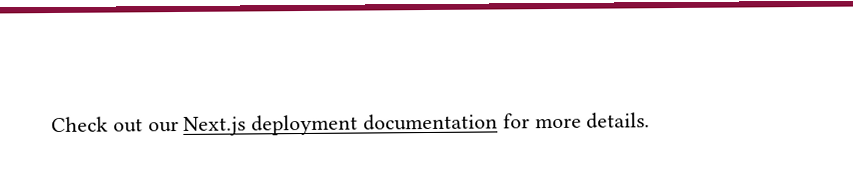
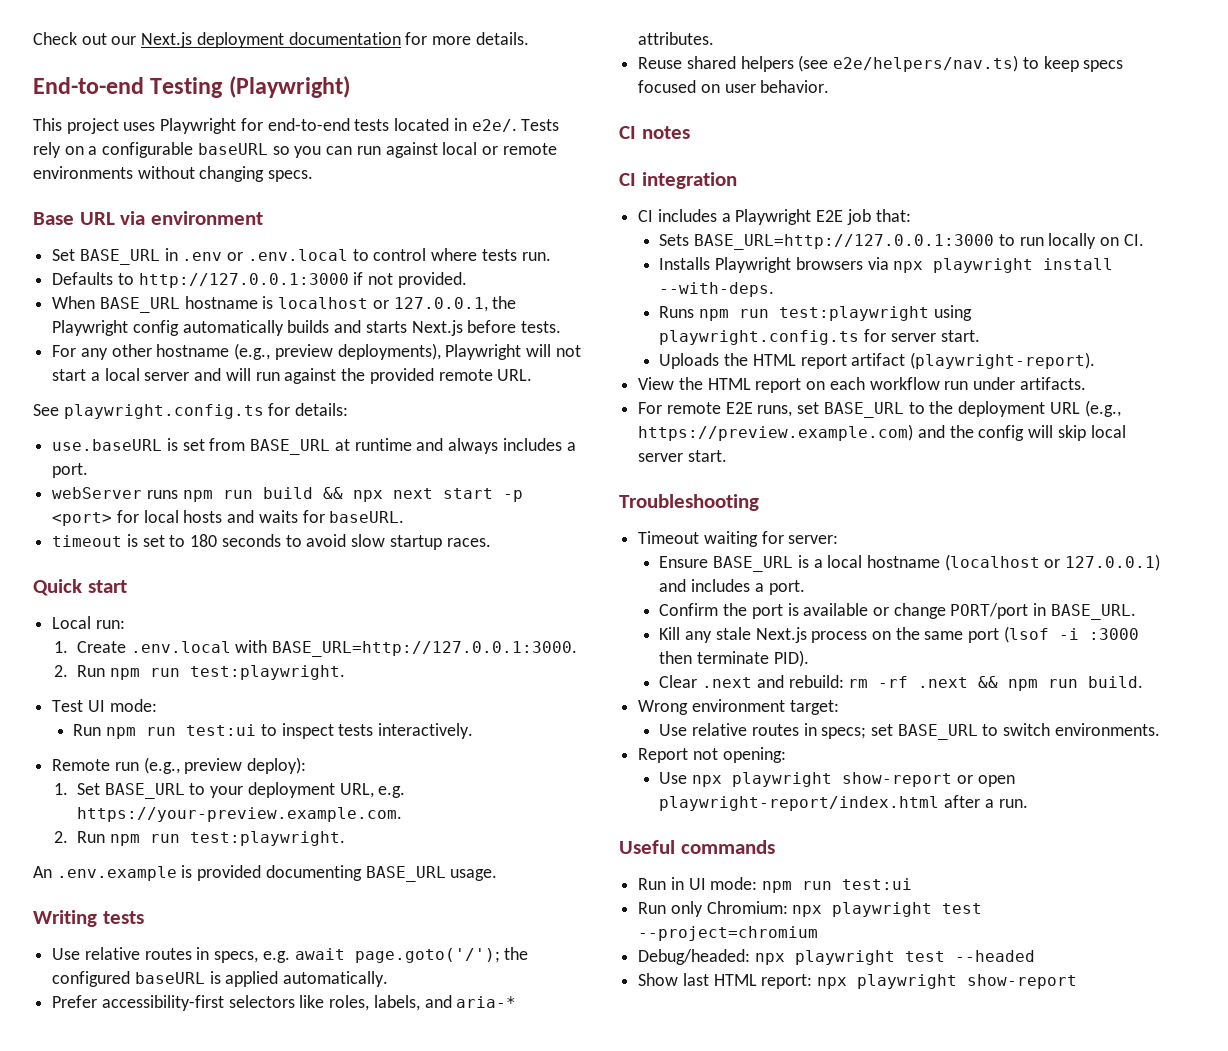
+ End-to-end Testing (Playwright)
+ This project uses Playwright for end-to-end tests located in e2e/. Tests rely on a configurable baseURL so you can run against local or remote environments without changing specs.
+ Base URL via environment
+ Set BASE_URL in .env or .env.local to control where tests run.
+ Defaults to http://127.0.0.1:3000 if not provided.
+ When BASE_URL hostname is localhost or 127.0.0.1, the Playwright config automatically builds and starts Next.js before tests.
+ For any other hostname (e.g., preview deployments), Playwright will not start a local server and will run against the provided remote URL.
+ See playwright.config.ts for details:
+ use.baseURL is set from BASE_URL at runtime and always includes a port.
+ webServer runs npm run build && npx next start -p <port> for local hosts and waits for baseURL.
+ timeout is set to 180 seconds to avoid slow startup races.
+ Quick start
+ Local run:
+ 1. Create .env.local with BASE_URL=http://127.0.0.1:3000.
+ 2. Run npm run test:playwright.
+ Test UI mode:
+ Run npm run test:ui to inspect tests interactively.
+ Remote run (e.g., preview deploy):
+ 1. Set BASE_URL to your deployment URL, e.g. https://your-preview.example.com.
+ 2. Run npm run test:playwright.
+ An .env.example is provided documenting BASE_URL usage.
+ Writing tests
+ Use relative routes in specs, e.g. await page.goto('/'); the configured baseURL is applied automatically.
+ Prefer accessibility-first selectors like roles, labels, and aria-* attributes.
+ Reuse shared helpers (see e2e/helpers/nav.ts) to keep specs focused on user behavior.
+ CI notes
+ CI integration
+ CI includes a Playwright E2E job that:
+ Sets BASE_URL=http://127.0.0.1:3000 to run locally on CI.
+ Installs Playwright browsers via npx playwright install --with-deps.
+ Runs npm run test:playwright using playwright.config.ts for server start.
+ Uploads the HTML report artifact (playwright-report).
+ View the HTML report on each workflow run under artifacts.
+ For remote E2E runs, set BASE_URL to the deployment URL (e.g., https://preview.example.com) and the config will skip local server start.
+ Troubleshooting
+ Timeout waiting for server:
+ Ensure BASE_URL is a local hostname (localhost or 127.0.0.1) and includes a port.
+ Confirm the port is available or change PORT/port in BASE_URL.
+ Kill any stale Next.js process on the same port (lsof -i :3000 then terminate PID).
+ Clear .next and rebuild: rm -rf .next && npm run build.
+ Wrong environment target:
+ Use relative routes in specs; set BASE_URL to switch environments.
+ Report not opening:
+ Use npx playwright show-report or open playwright-report/index.html after a run.
+ Useful commands
+ Run in UI mode: npm run test:ui
+ Run only Chromium: npx playwright test --project=chromium
+ Debug/headed: npx playwright test --headed
+ Show last HTML report: npx playwright show-report

